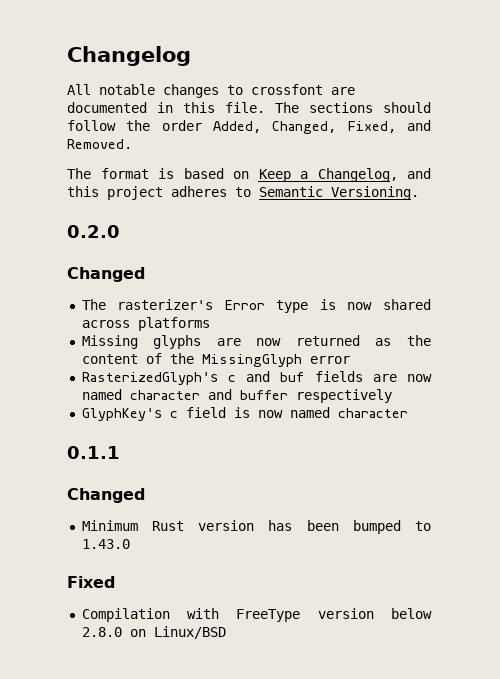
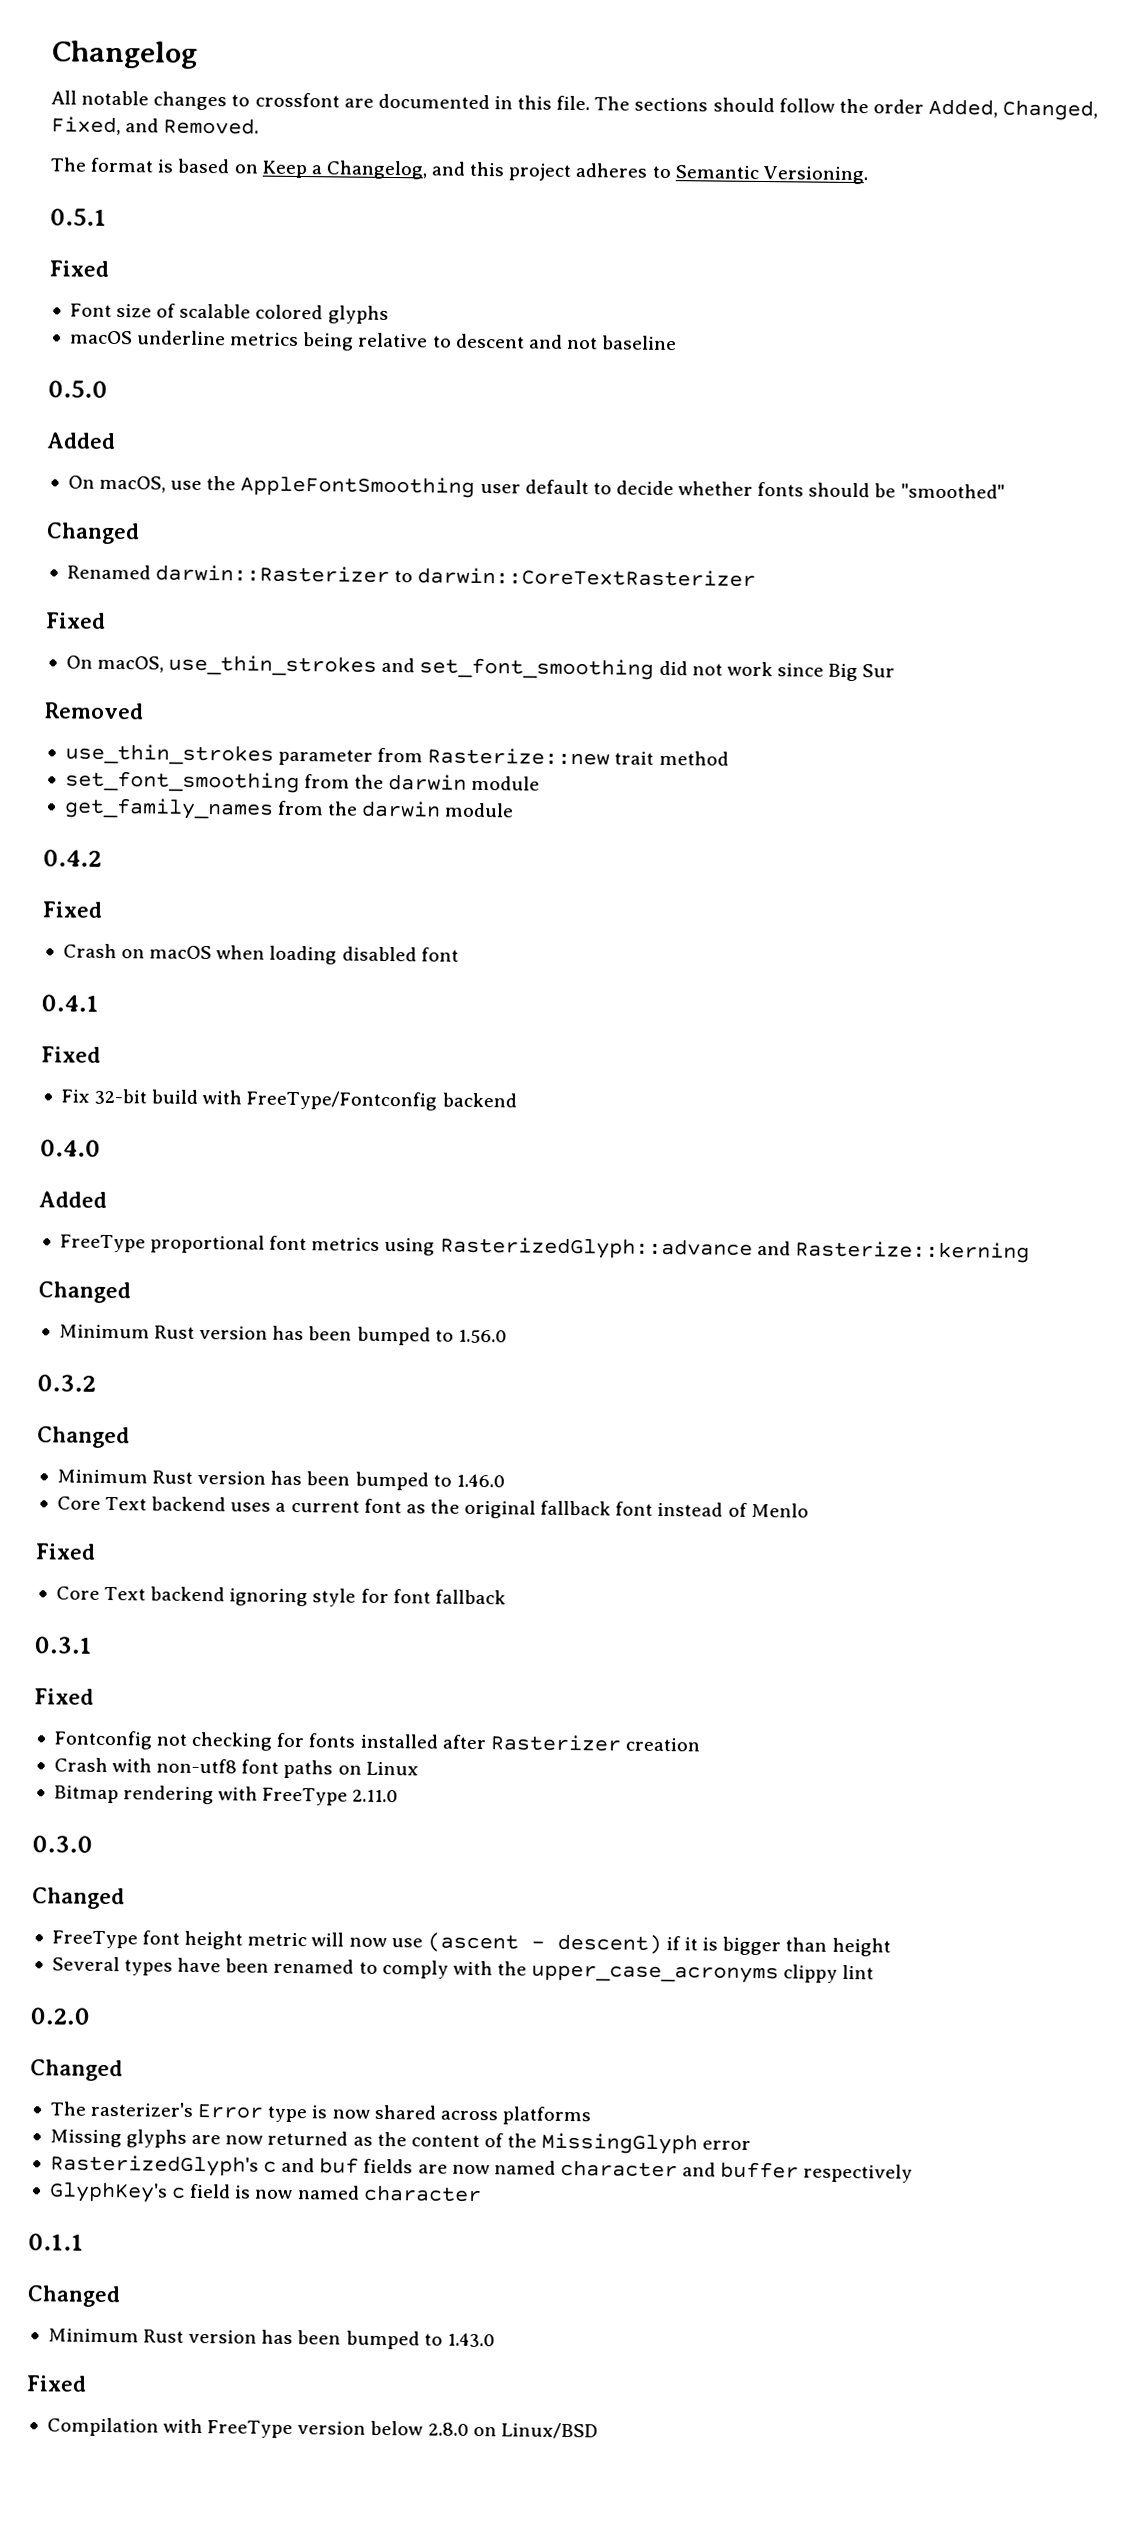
+ 0.5.1
+ Fixed
+ Font size of scalable colored glyphs
+ macOS underline metrics being relative to descent and not baseline
+ 0.5.0
+ Added
+ On macOS, use the AppleFontSmoothing user default to decide whether fonts should be "smoothed"
+ Changed
+ Renamed darwin::Rasterizer to darwin::CoreTextRasterizer
+ Fixed
+ On macOS, use_thin_strokes and set_font_smoothing did not work since Big Sur
+ Removed
+ use_thin_strokes parameter from Rasterize::new trait method
+ set_font_smoothing from the darwin module
+ get_family_names from the darwin module
+ 0.4.2
+ Fixed
+ Crash on macOS when loading disabled font
+ 0.4.1
+ Fixed
+ Fix 32-bit build with FreeType/Fontconfig backend
+ 0.4.0
+ Added
+ FreeType proportional font metrics using RasterizedGlyph::advance and Rasterize::kerning
+ Changed
+ Minimum Rust version has been bumped to 1.56.0
+ 0.3.2
+ Changed
+ Minimum Rust version has been bumped to 1.46.0
+ Core Text backend uses a current font as the original fallback font instead of Menlo
+ Fixed
+ Core Text backend ignoring style for font fallback
+ 0.3.1
+ Fixed
+ Fontconfig not checking for fonts installed after Rasterizer creation
+ Crash with non-utf8 font paths on Linux
+ Bitmap rendering with FreeType 2.11.0
+ 0.3.0
+ Changed
+ FreeType font height metric will now use (ascent - descent) if it is bigger than height
+ Several types have been renamed to comply with the upper_case_acronyms clippy lint

